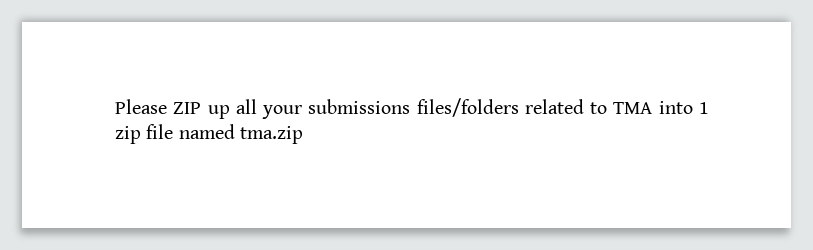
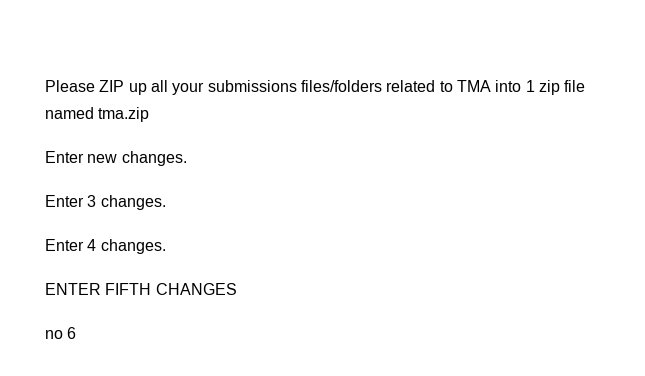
+ Enter new changes.
+ Enter 3 changes.
+ Enter 4 changes.
+ ENTER FIFTH CHANGES
+ no 6

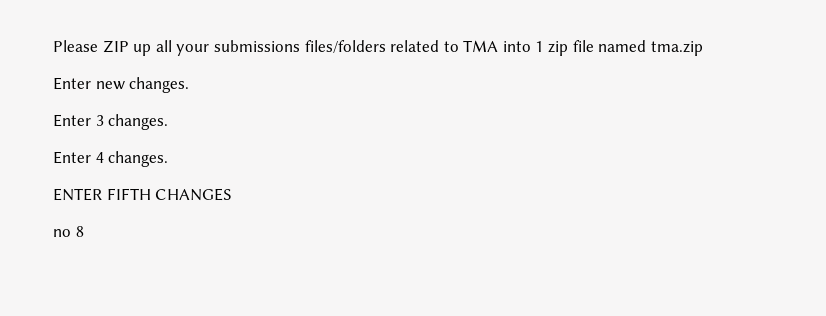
- no 6
+ no 8

